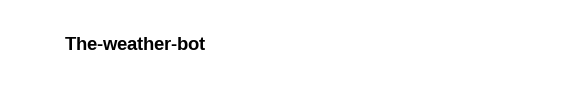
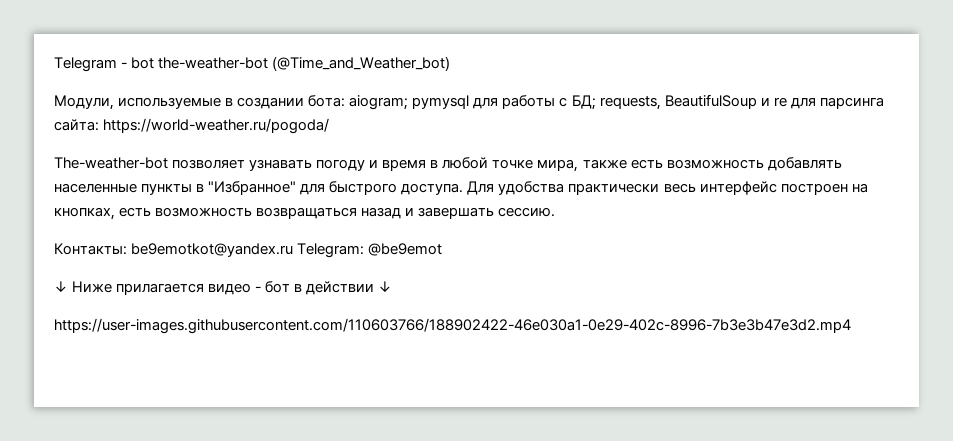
- The-weather-bot
+ Telegram - bot the-weather-bot (@Time_and_Weather_bot)
+ Модули, используемые в создании бота: aiogram; pymysql для работы с БД; requests, BeautifulSoup и re для парсинга сайта: https://world-weather.ru/pogoda/
+ The-weather-bot позволяет узнавать погоду и время в любой точке мира, также есть возможность добавлять населенные пункты в "Избранное" для быстрого доступа. Для удобства практически весь интерфейс построен на кнопках, есть возможность возвращаться назад и завершать сессию.
+ Контакты: be9emotkot@yandex.ru Telegram: @be9emot
+ ↓ Ниже прилагается видео - бот в действии ↓
+ https://user-images.githubusercontent.com/110603766/188902422-46e030a1-0e29-402c-8996-7b3e3b47e3d2.mp4

